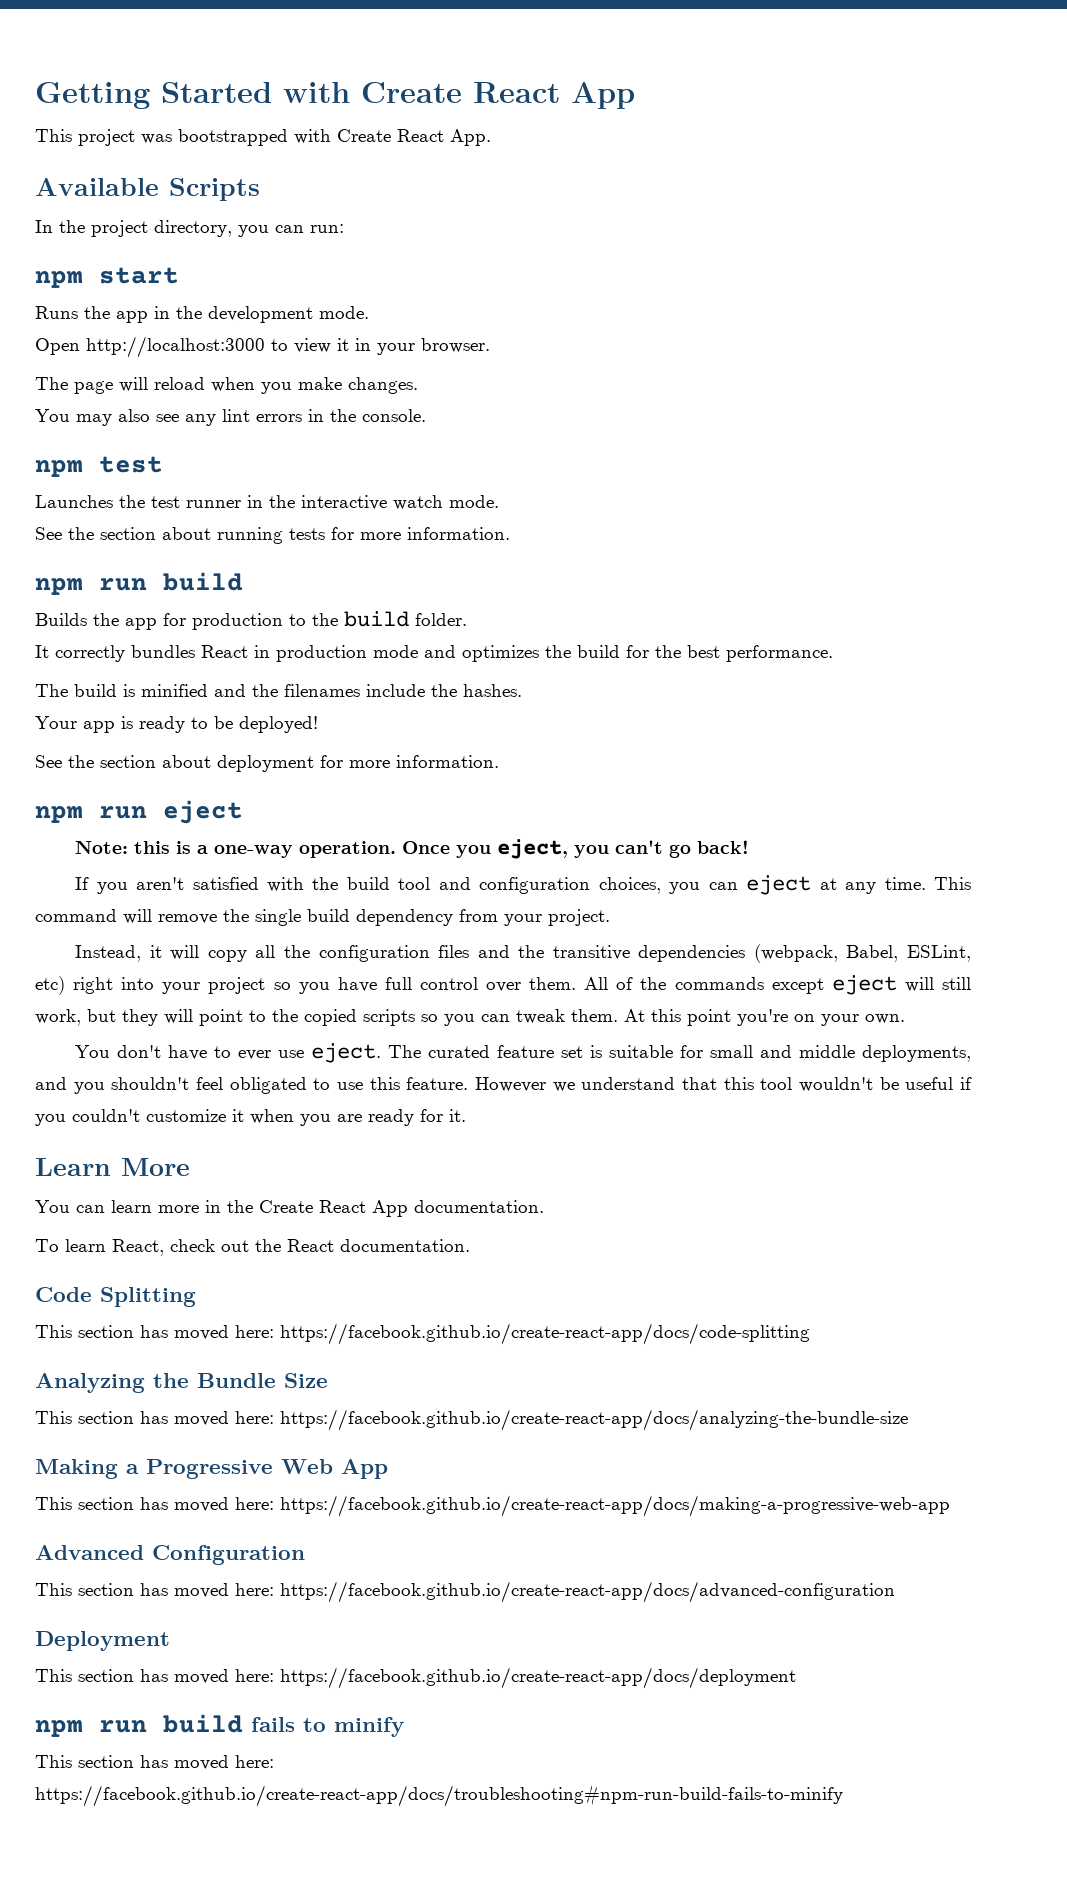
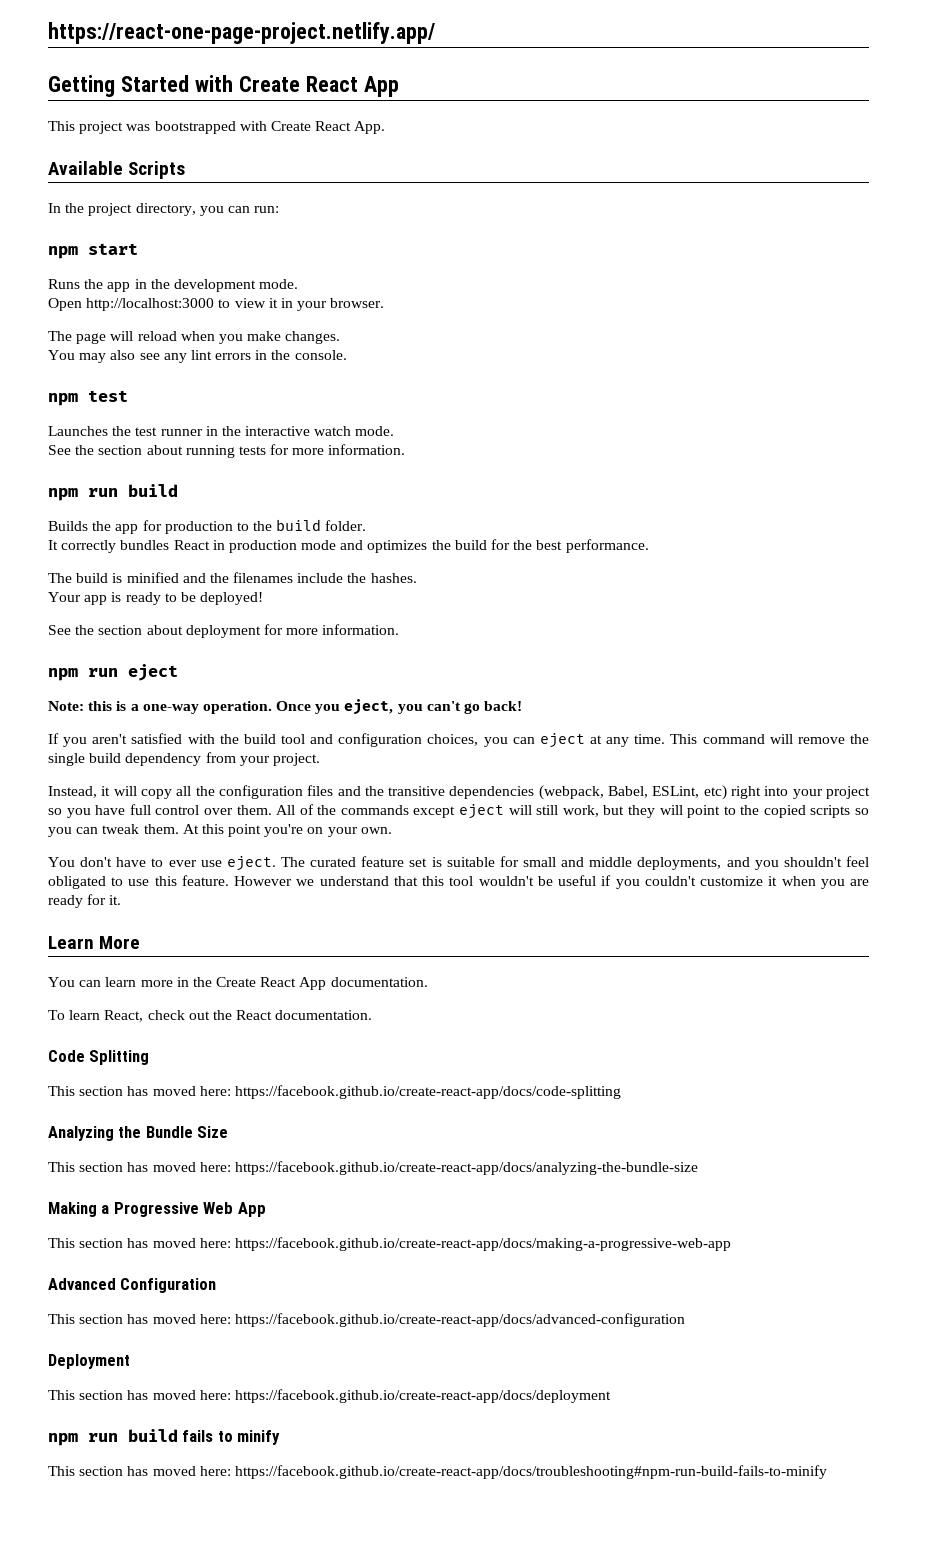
+ https://react-one-page-project.netlify.app/

